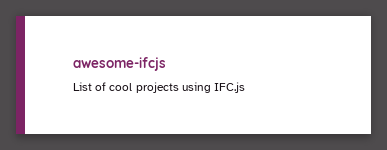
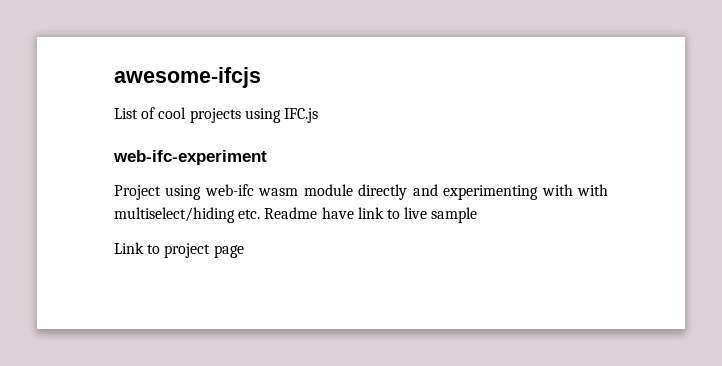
+ web-ifc-experiment
+ Project using web-ifc wasm module directly and experimenting with with multiselect/hiding etc. Readme have link to live sample
+ Link to project page

